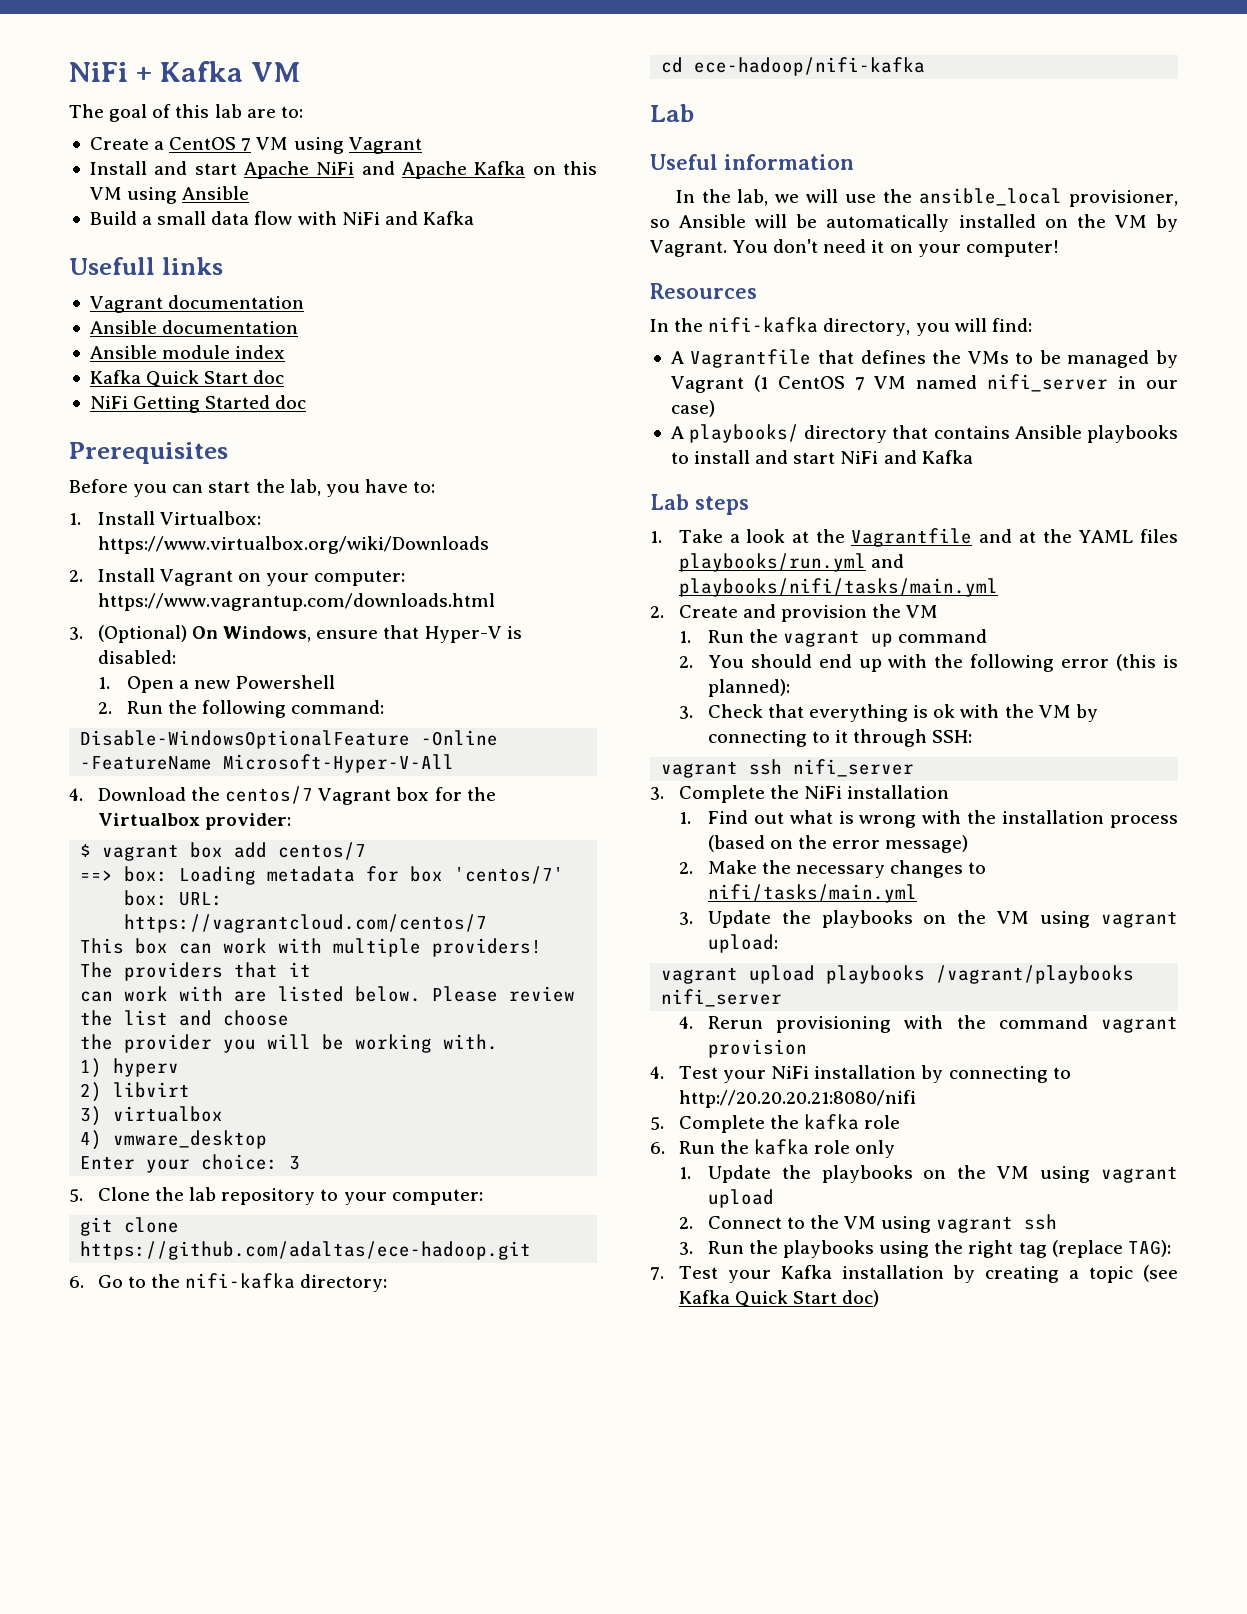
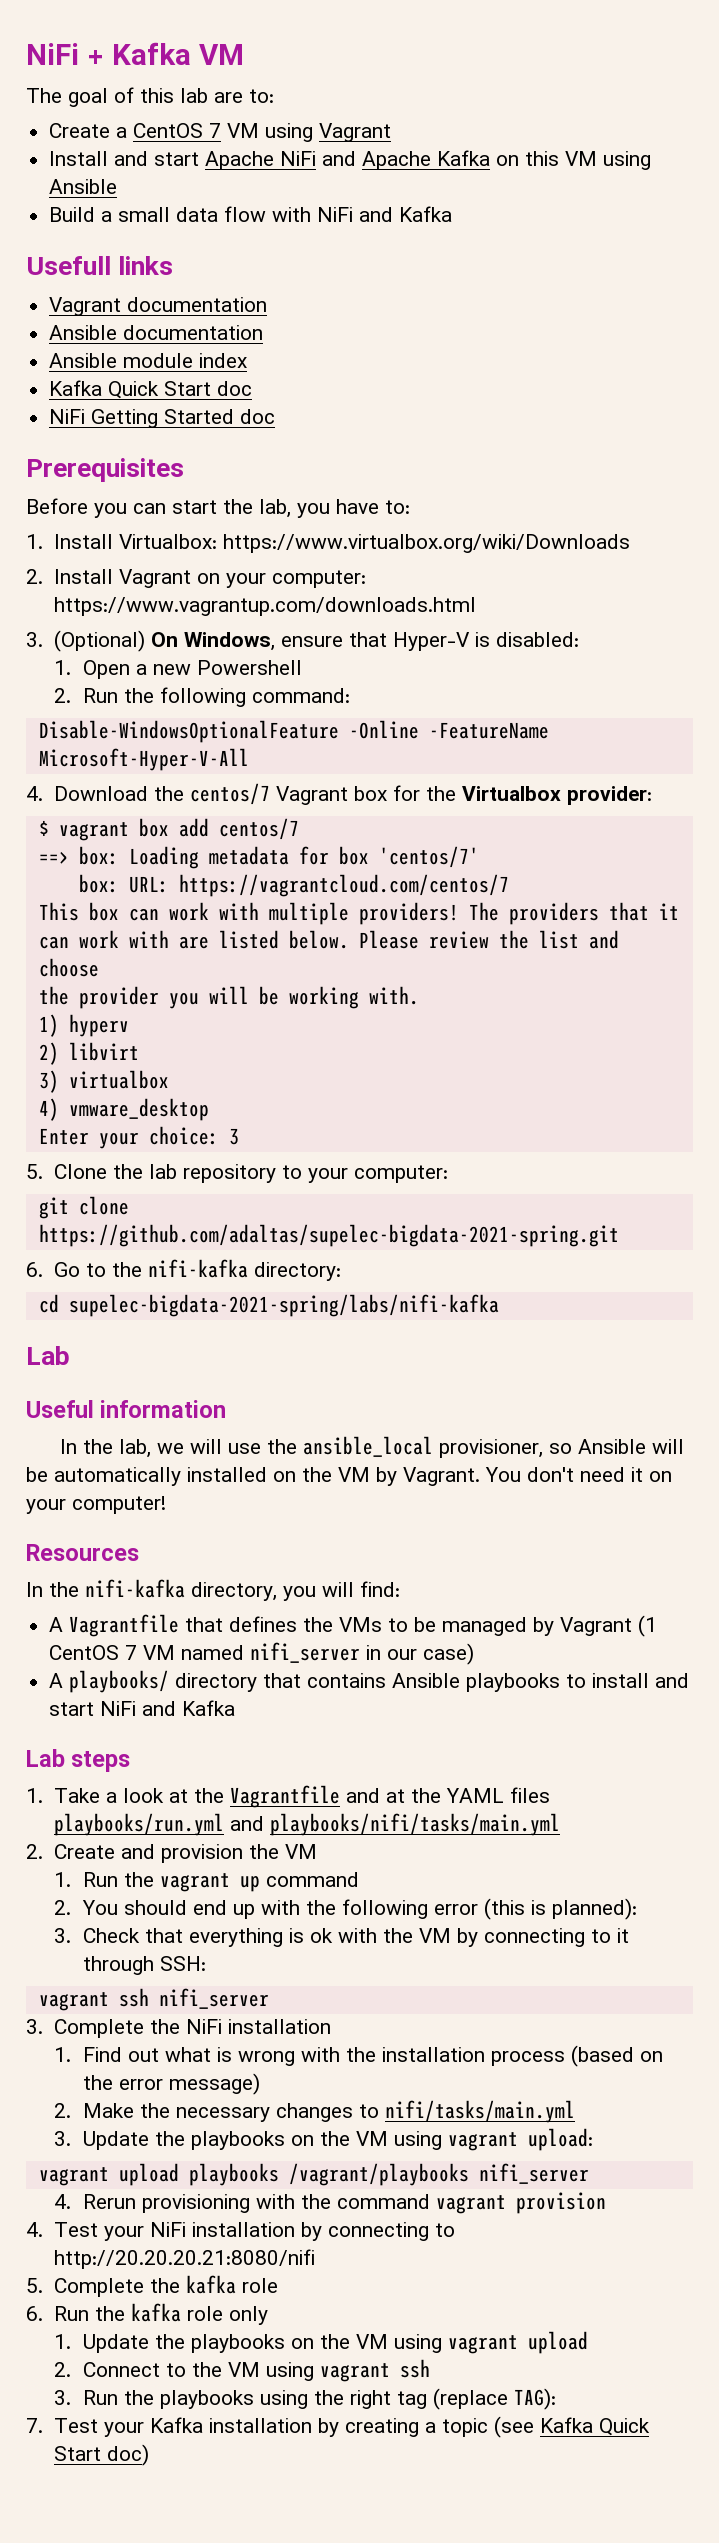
- git clone https://github.com/adaltas/ece-hadoop.git
+ git clone https://github.com/adaltas/supelec-bigdata-2021-spring.git
- cd ece-hadoop/nifi-kafka
+ cd supelec-bigdata-2021-spring/labs/nifi-kafka

